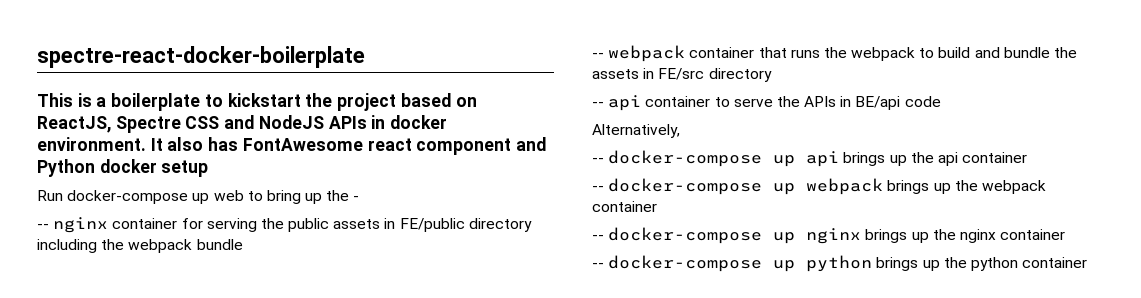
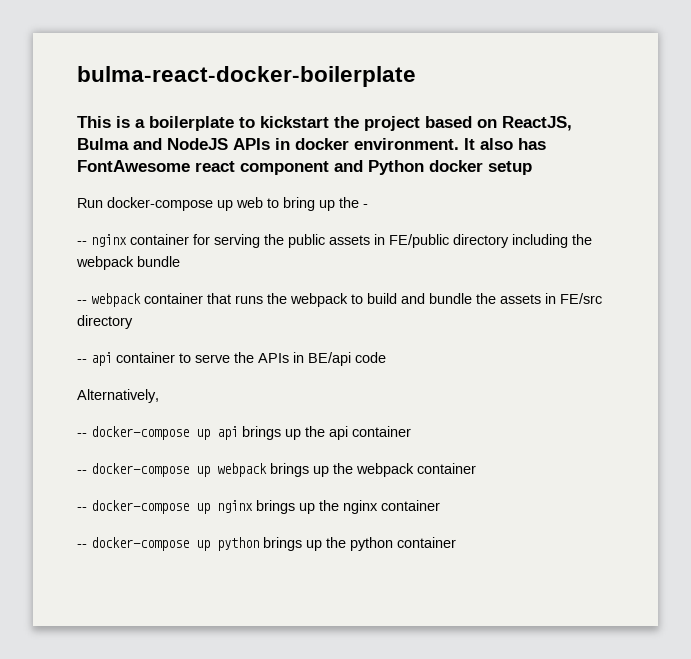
- spectre-react-docker-boilerplate
+ bulma-react-docker-boilerplate
- This is a boilerplate to kickstart the project based on ReactJS, Spectre CSS and NodeJS APIs in docker environment.
+ This is a boilerplate to kickstart the project based on ReactJS, Bulma and NodeJS APIs in docker environment.

